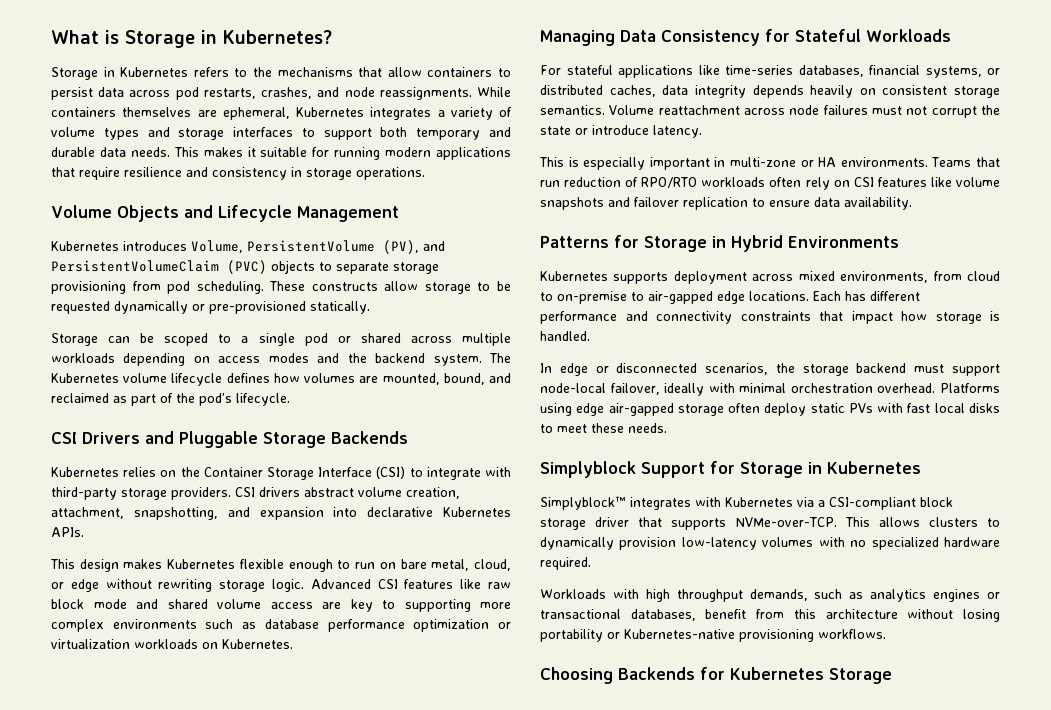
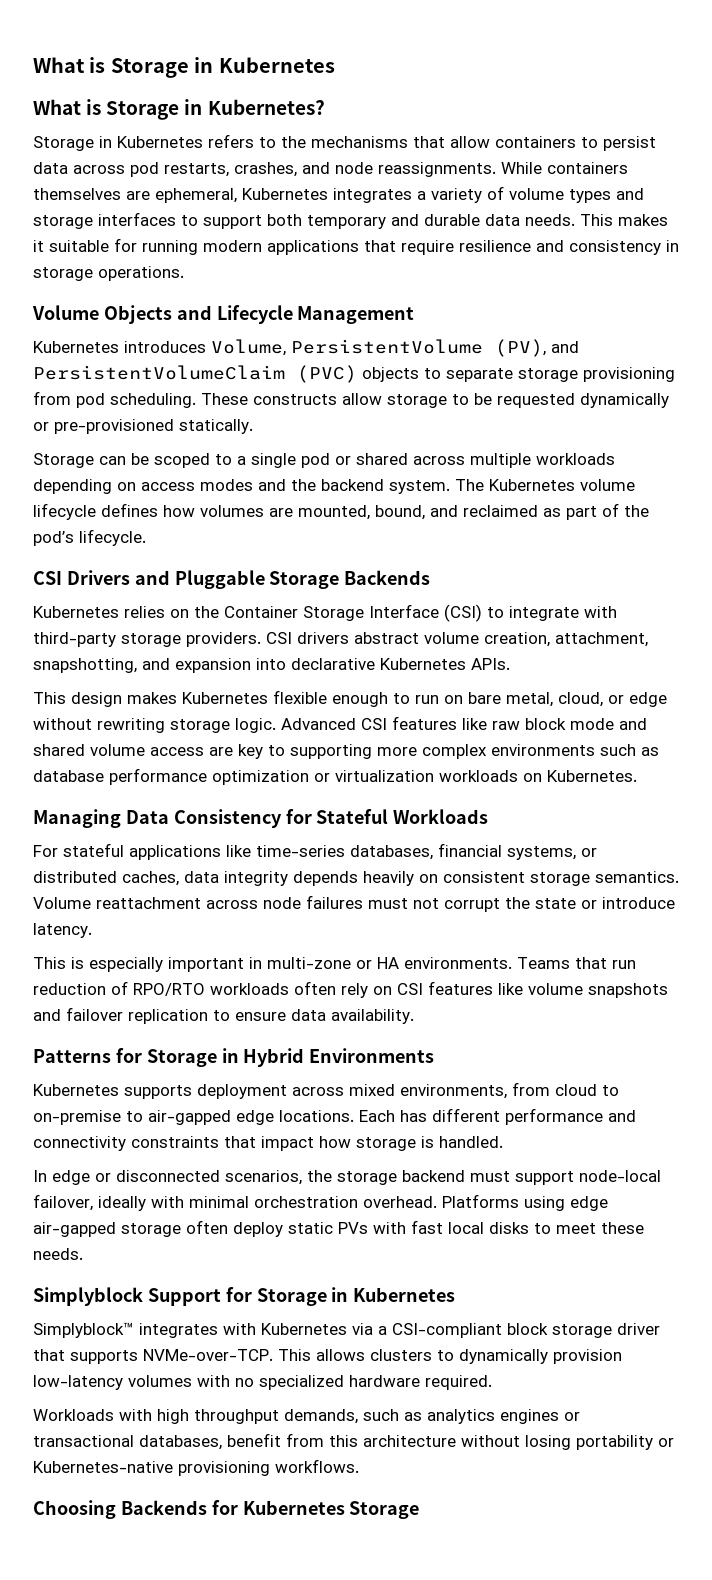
+ What is Storage in Kubernetes

